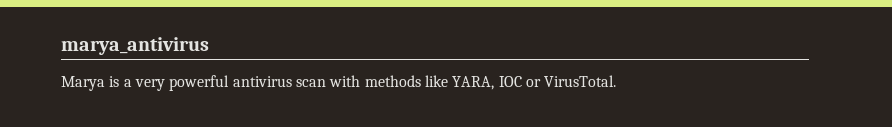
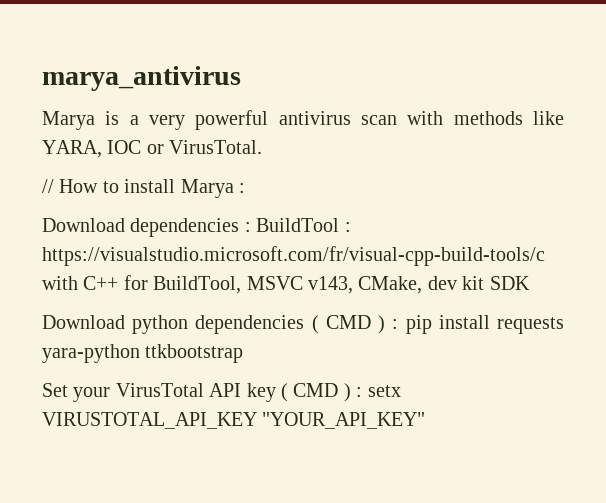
+ // How to install Marya :
+ Download dependencies : BuildTool : https://visualstudio.microsoft.com/fr/visual-cpp-build-tools/c with C++ for BuildTool, MSVC v143, CMake, dev kit SDK
+ Download python dependencies ( CMD ) : pip install requests yara-python ttkbootstrap
+ Set your VirusTotal API key ( CMD ) : setx VIRUSTOTAL_API_KEY "YOUR_API_KEY"

